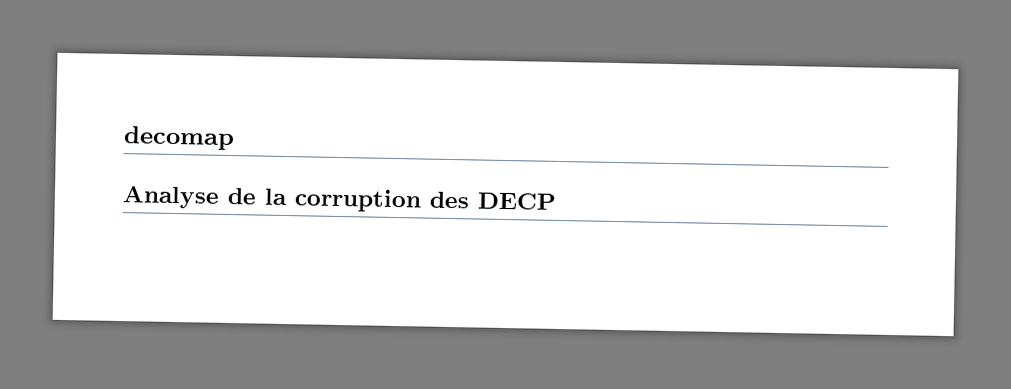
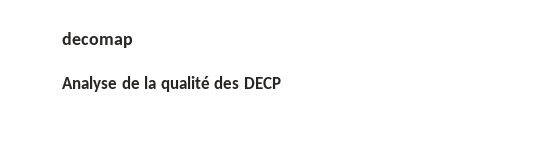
- Analyse de la corruption des DECP
+ Analyse de la qualité des DECP

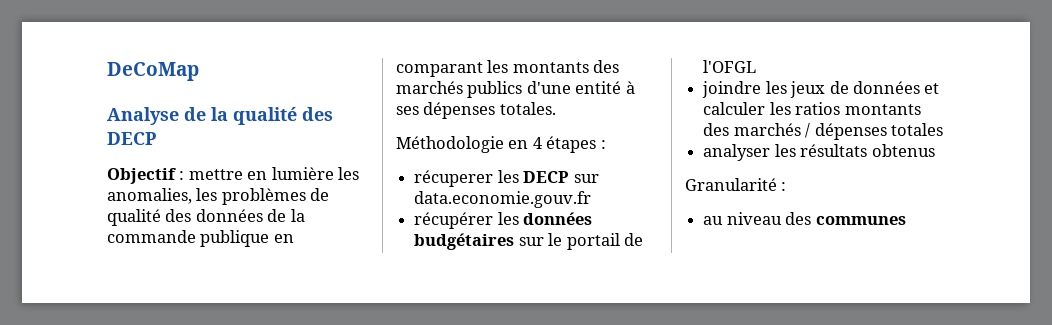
- decomap
+ DeCoMap
+ Objectif : mettre en lumière les anomalies, les problèmes de qualité des données de la commande publique en comparant les montants des marchés publics d'une entité à ses dépenses totales.
+ Méthodologie en 4 étapes :
+ récuperer les DECP sur data.economie.gouv.fr
+ récupérer les données budgétaires sur le portail de l'OFGL
+ joindre les jeux de données et calculer les ratios montants des marchés / dépenses totales
+ analyser les résultats obtenus
+ Granularité :
+ au niveau des communes

